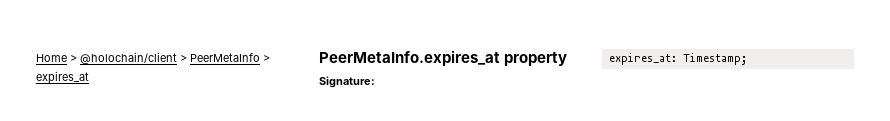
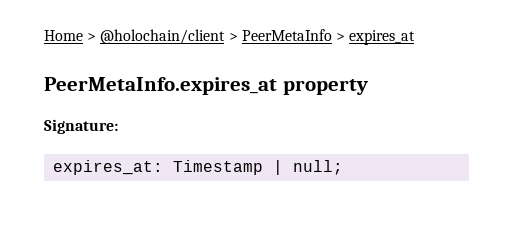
- expires_at: Timestamp;
+ expires_at: Timestamp | null;

